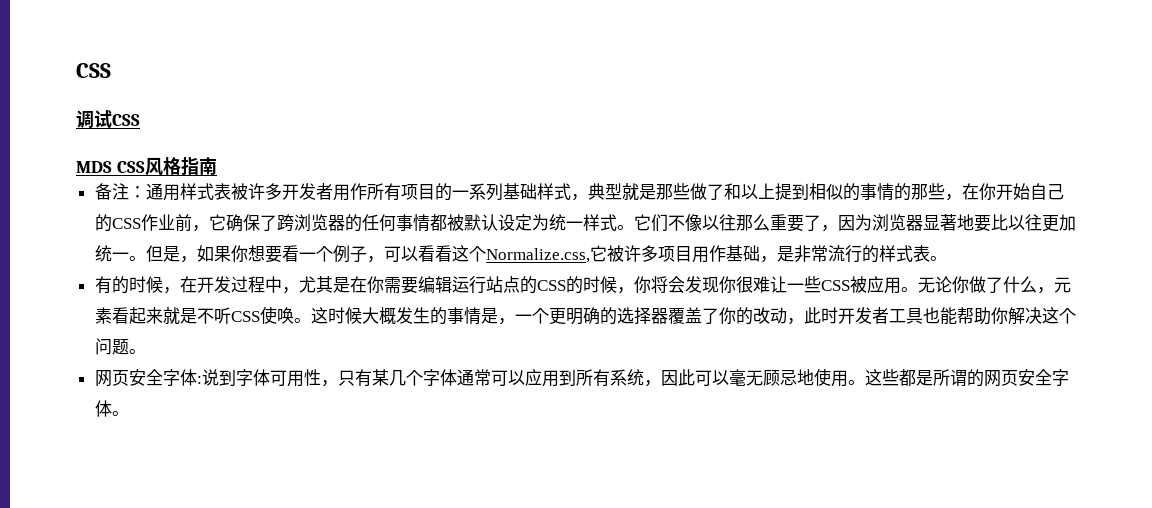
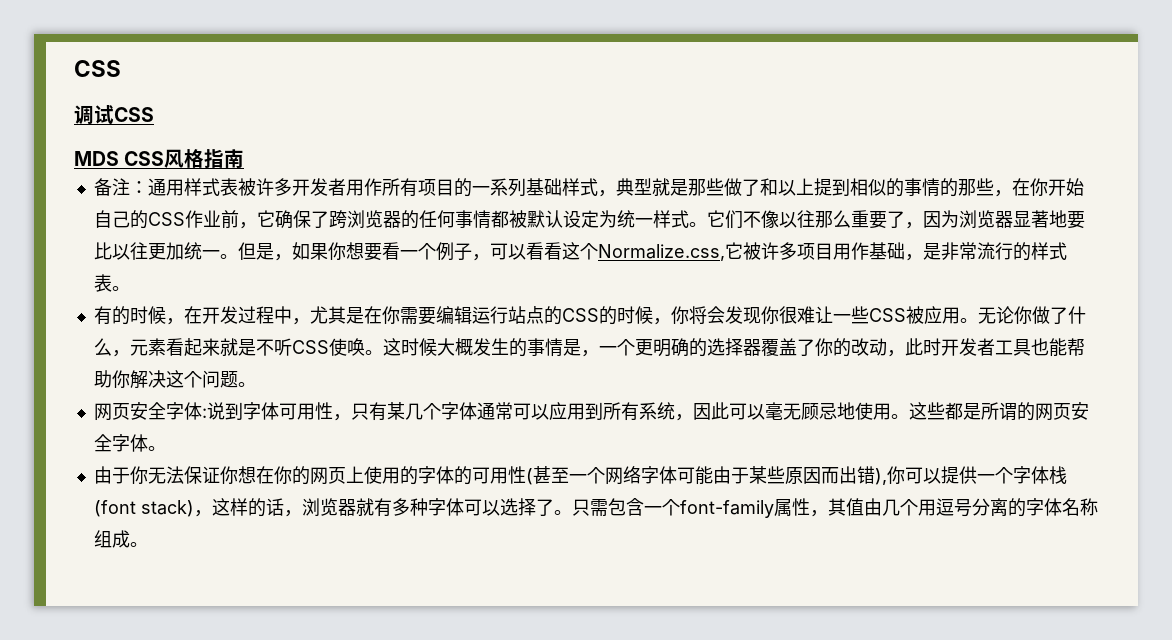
+ 由于你无法保证你想在你的网页上使用的字体的可用性(甚至一个网络字体可能由于某些原因而出错),你可以提供一个字体栈(font stack)，这样的话，浏览器就有多种字体可以选择了。只需包含一个font-family属性，其值由几个用逗号分离的字体名称组成。

